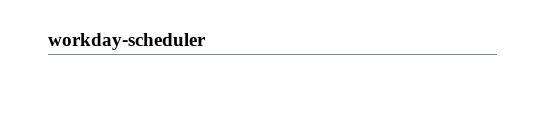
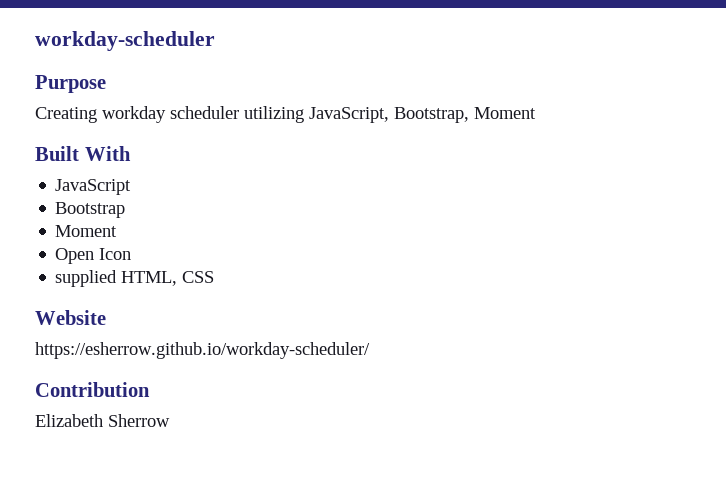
+ Purpose
+ Creating workday scheduler utilizing JavaScript, Bootstrap, Moment
+ Built With
+ JavaScript
+ Bootstrap
+ Moment
+ Open Icon
+ supplied HTML, CSS
+ Website
+ https://esherrow.github.io/workday-scheduler/
+ Contribution
+ Elizabeth Sherrow

